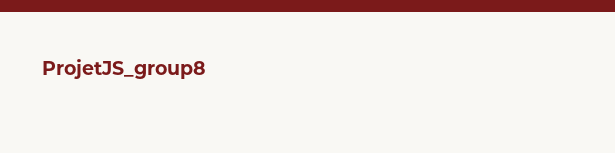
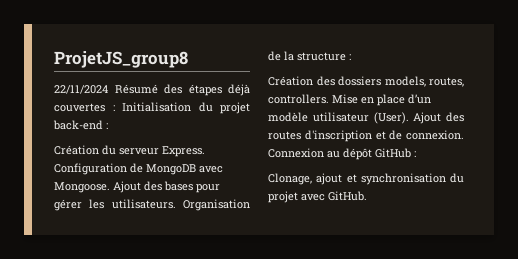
+ 22/11/2024 Résumé des étapes déjà couvertes : Initialisation du projet back-end :
+ Création du serveur Express. Configuration de MongoDB avec Mongoose. Ajout des bases pour gérer les utilisateurs. Organisation de la structure :
+ Création des dossiers models, routes, controllers. Mise en place d’un modèle utilisateur (User). Ajout des routes d'inscription et de connexion. Connexion au dépôt GitHub :
+ Clonage, ajout et synchronisation du projet avec GitHub.

